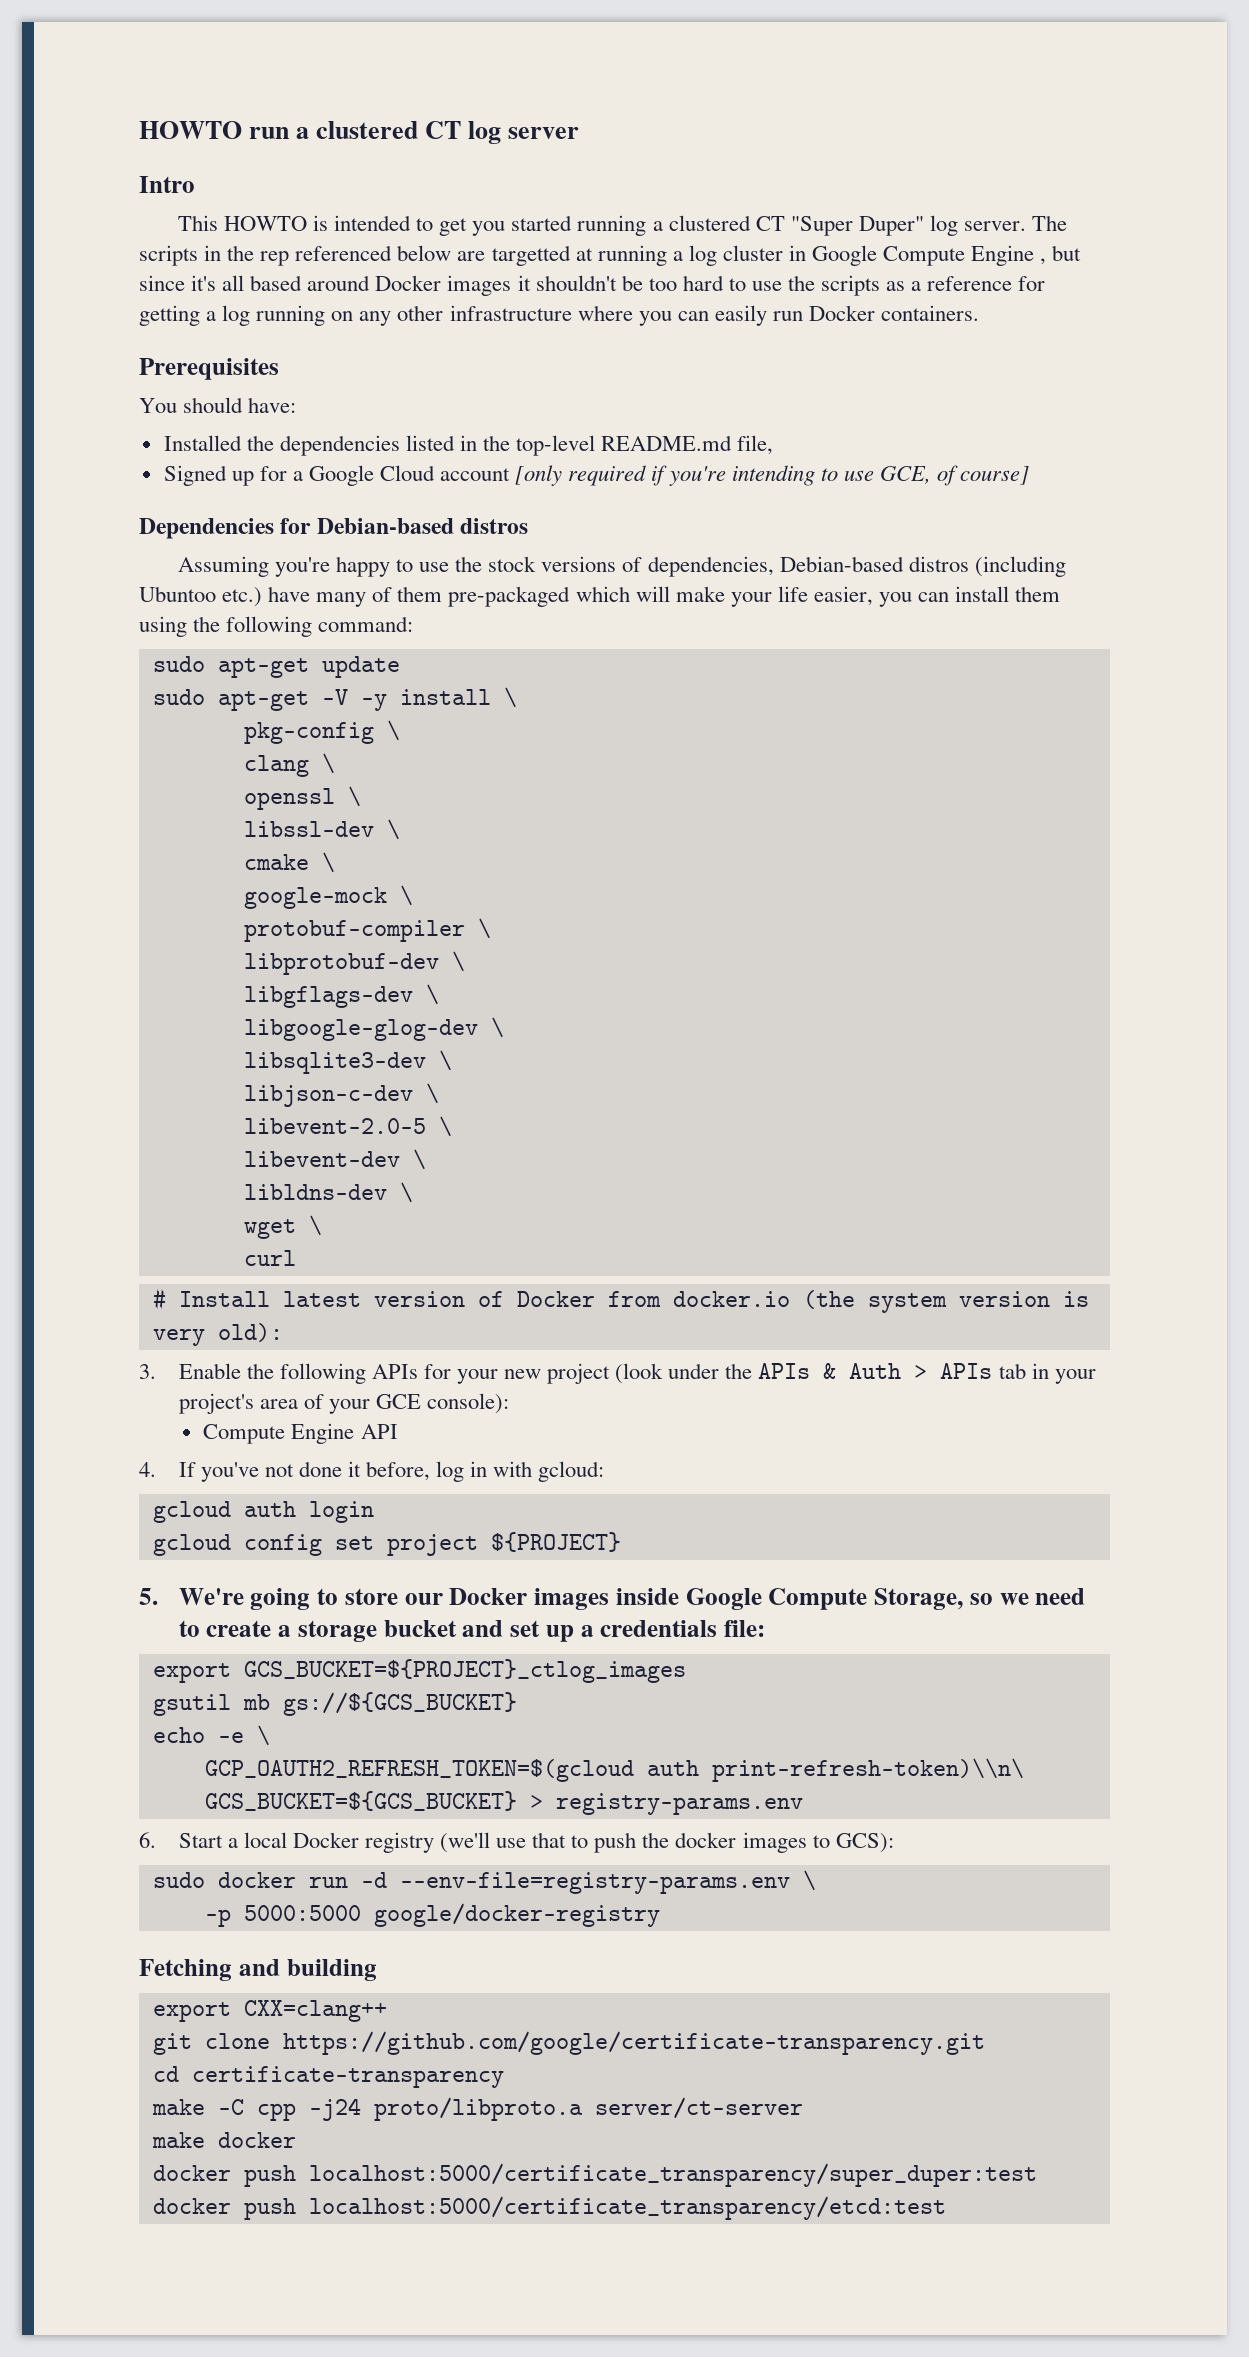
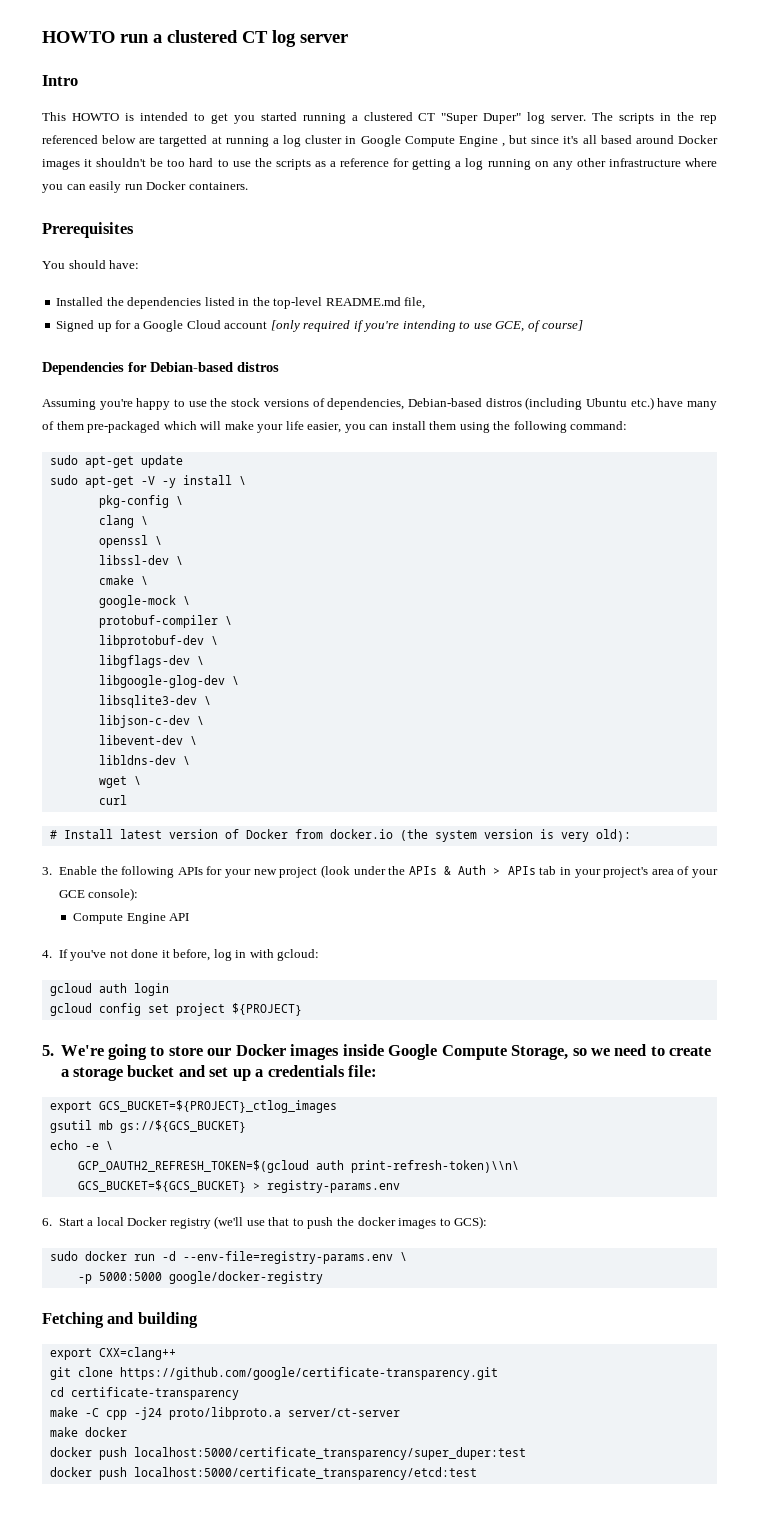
- Assuming you're happy to use the stock versions of dependencies, Debian-based distros (including Ubuntoo etc.) have many of them pre-packaged which will make your life easier, you can install them using the following command:
+ Assuming you're happy to use the stock versions of dependencies, Debian-based distros (including Ubuntu etc.) have many of them pre-packaged which will make your life easier, you can install them using the following command:
- libevent-2.0-5 \

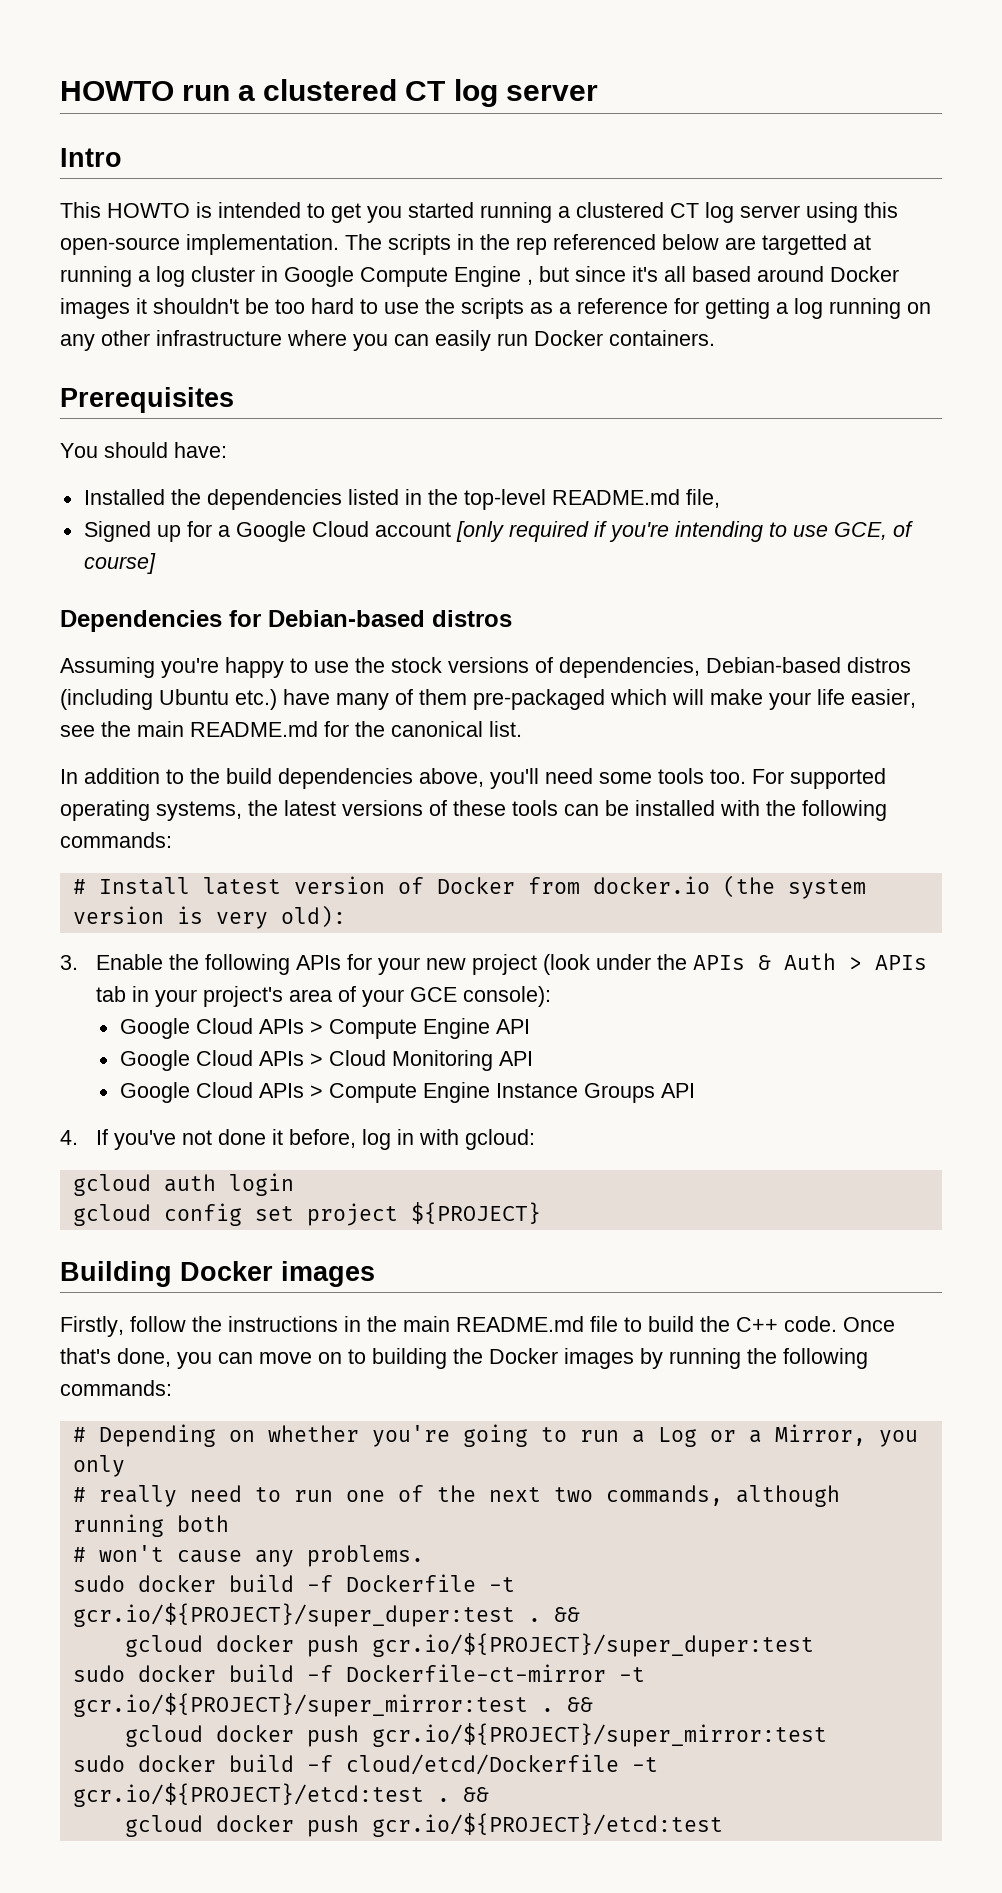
- This HOWTO is intended to get you started running a clustered CT "Super Duper" log server.
+ This HOWTO is intended to get you started running a clustered CT log server using this open-source implementation.
- Assuming you're happy to use the stock versions of dependencies, Debian-based distros (including Ubuntu etc.) have many of them pre-packaged which will make your life easier, you can install them using the following command:
- sudo apt-get update
- sudo apt-get -V -y install \
- pkg-config \
- clang \
- openssl \
- libssl-dev \
- cmake \
- google-mock \
- protobuf-compiler \
- libprotobuf-dev \
- libgflags-dev \
- libgoogle-glog-dev \
- libsqlite3-dev \
- libjson-c-dev \
- libevent-dev \
- libldns-dev \
- wget \
- curl
+ Assuming you're happy to use the stock versions of dependencies, Debian-based distros (including Ubuntu etc.) have many of them pre-packaged which will make your life easier, see the main README.md for the canonical list.
+ In addition to the build dependencies above, you'll need some tools too. For supported operating systems, the latest versions of these tools can be installed with the following commands:
- Compute Engine API
+ Google Cloud APIs > Compute Engine API
+ Google Cloud APIs > Cloud Monitoring API
+ Google Cloud APIs > Compute Engine Instance Groups API
- 5. We're going to store our Docker images inside Google Compute Storage, so we need to create a storage bucket and set up a credentials file:
- export GCS_BUCKET=${PROJECT}_ctlog_images
- gsutil mb gs://${GCS_BUCKET}
- echo -e \
- GCP_OAUTH2_REFRESH_TOKEN=$(gcloud auth print-refresh-token)\\n\
- GCS_BUCKET=${GCS_BUCKET} > registry-params.env
- 6. Start a local Docker registry (we'll use that to push the docker images to GCS):
- sudo docker run -d --env-file=registry-params.env \
- -p 5000:5000 google/docker-registry
- Fetching and building
- export CXX=clang++
- git clone https://github.com/google/certificate-transparency.git
- cd certificate-transparency
- make -C cpp -j24 proto/libproto.a server/ct-server
- make docker
- docker push localhost:5000/certificate_transparency/super_duper:test
- docker push localhost:5000/certificate_transparency/etcd:test
+ Building Docker images
+ Firstly, follow the instructions in the main README.md file to build the C++ code. Once that's done, you can move on to building the Docker images by running the following commands:
+ # Depending on whether you're going to run a Log or a Mirror, you only
+ # really need to run one of the next two commands, although running both
+ # won't cause any problems.
+ sudo docker build -f Dockerfile -t gcr.io/${PROJECT}/super_duper:test . &&
+ gcloud docker push gcr.io/${PROJECT}/super_duper:test
+ sudo docker build -f Dockerfile-ct-mirror -t gcr.io/${PROJECT}/super_mirror:test . &&
+ gcloud docker push gcr.io/${PROJECT}/super_mirror:test
+ sudo docker build -f cloud/etcd/Dockerfile -t gcr.io/${PROJECT}/etcd:test . &&
+ gcloud docker push gcr.io/${PROJECT}/etcd:test

